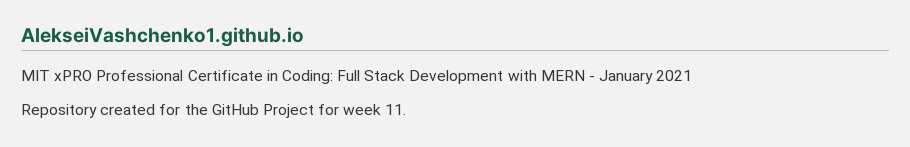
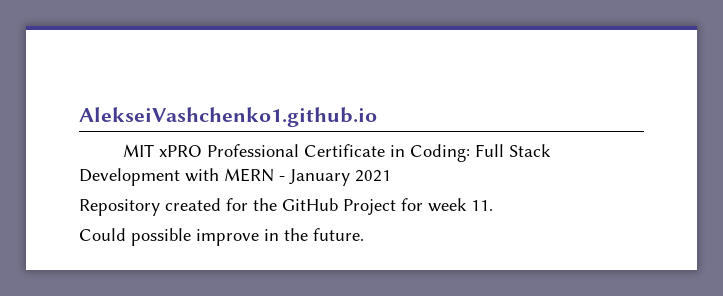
+ Could possible improve in the future.

